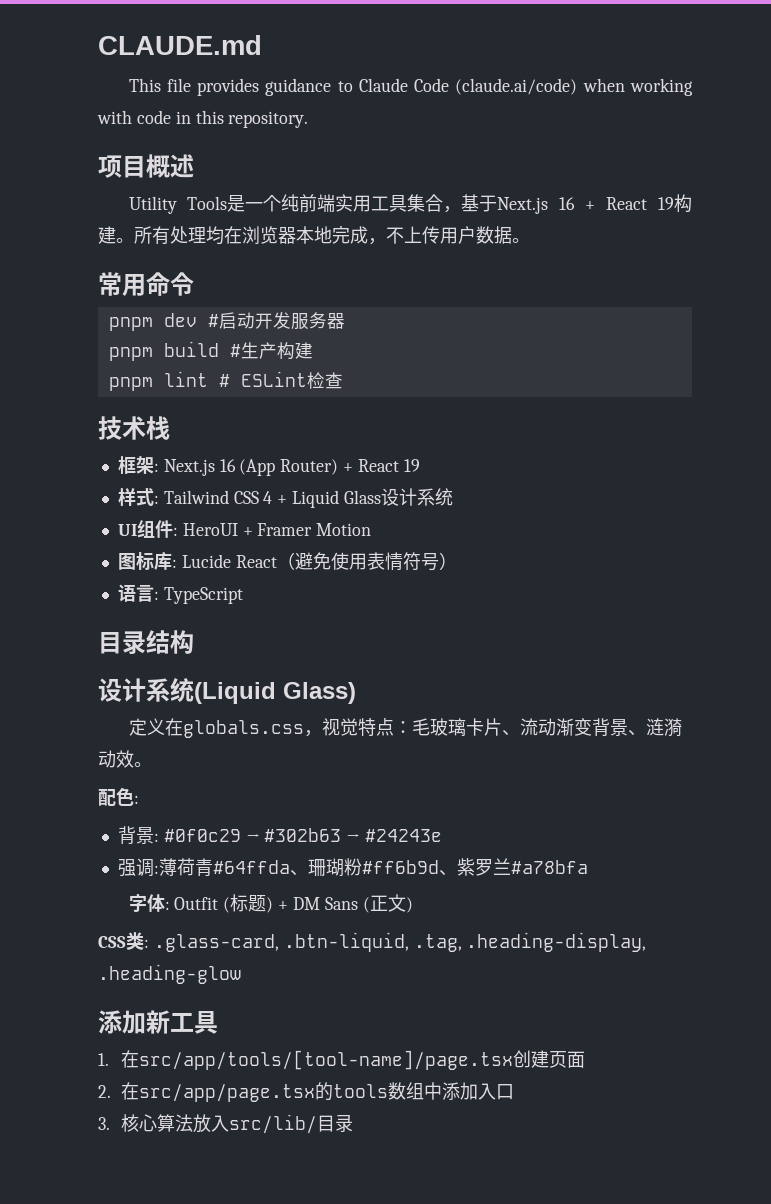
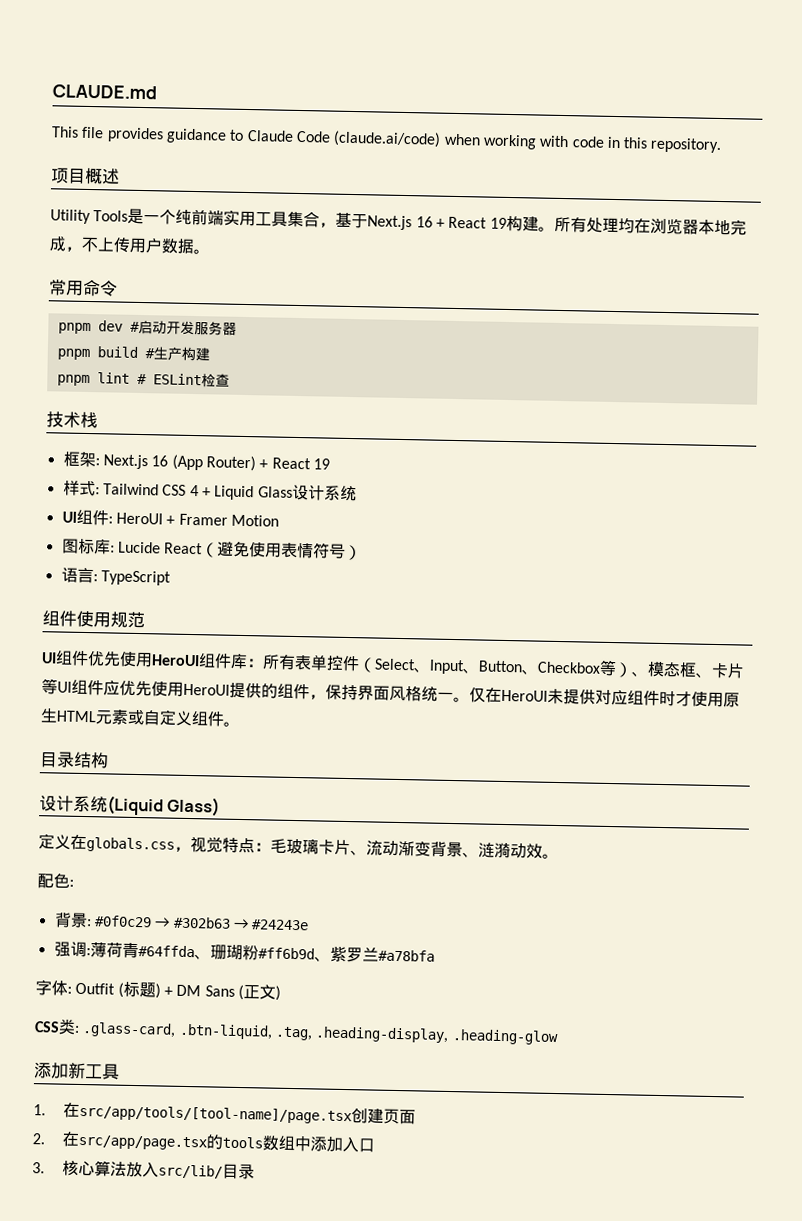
+ 组件使用规范
+ UI组件优先使用HeroUI组件库：所有表单控件（Select、Input、Button、Checkbox等）、模态框、卡片等UI组件应优先使用HeroUI提供的组件，保持界面风格统一。仅在HeroUI未提供对应组件时才使用原生HTML元素或自定义组件。

